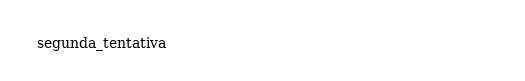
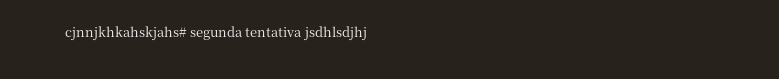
- segunda_tentativa
+ cjnnjkhkahskjahs# segunda tentativa jsdhlsdjhj

